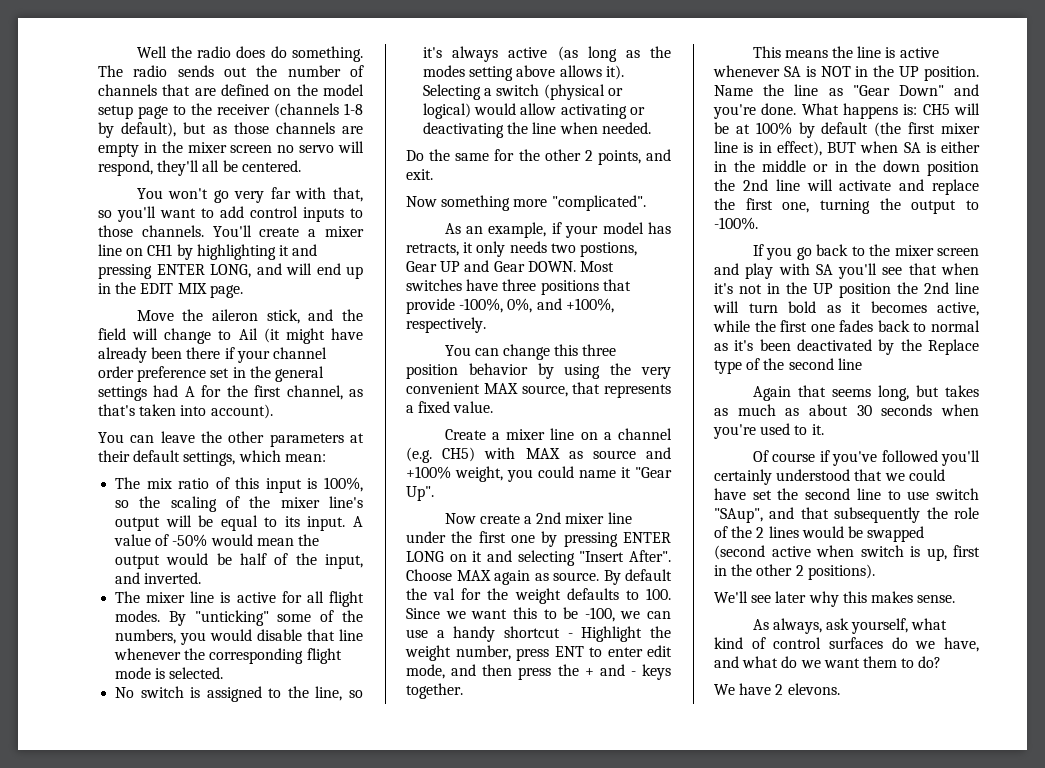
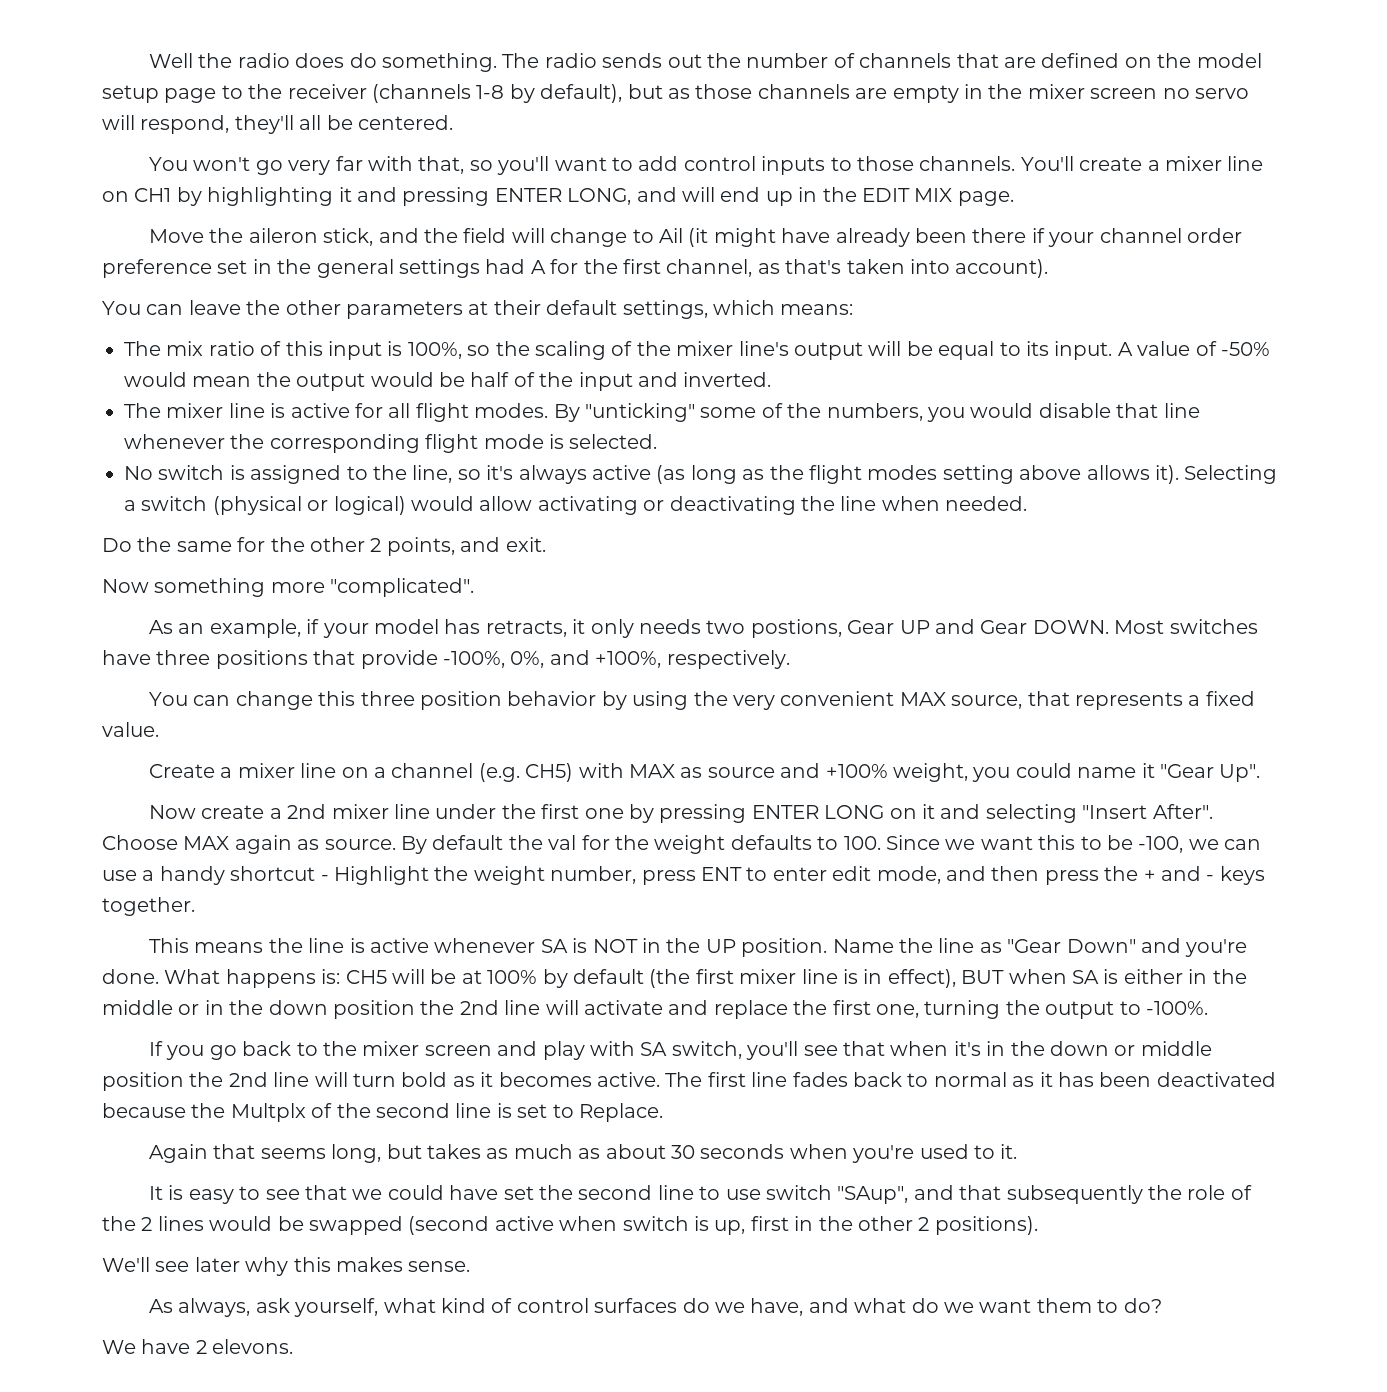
- You can leave the other parameters at their default settings, which mean:
+ You can leave the other parameters at their default settings, which means:
- A value of -50% would mean the output would be half of the input, and inverted.
+ A value of -50% would mean the output would be half of the input and inverted.
- No switch is assigned to the line, so it's always active (as long as the modes setting above allows it).
+ No switch is assigned to the line, so it's always active (as long as the flight modes setting above allows it).
- If you go back to the mixer screen and play with SA you'll see that when it's not in the UP position the 2nd line will turn bold as it becomes active, while the first one fades back to normal as it's been deactivated by the Replace type of the second line
+ If you go back to the mixer screen and play with SA switch, you'll see that when it's in the down or middle position the 2nd line will turn bold as it becomes active. The first line fades back to normal as it has been deactivated because the Multplx of the second line is set to Replace.
- Of course if you've followed you'll certainly understood that we could have set the second line to use switch "SAup", and that subsequently the role of the 2 lines would be swapped (second active when switch is up, first in the other 2 positions).
+ It is easy to see that we could have set the second line to use switch "SAup", and that subsequently the role of the 2 lines would be swapped (second active when switch is up, first in the other 2 positions).

